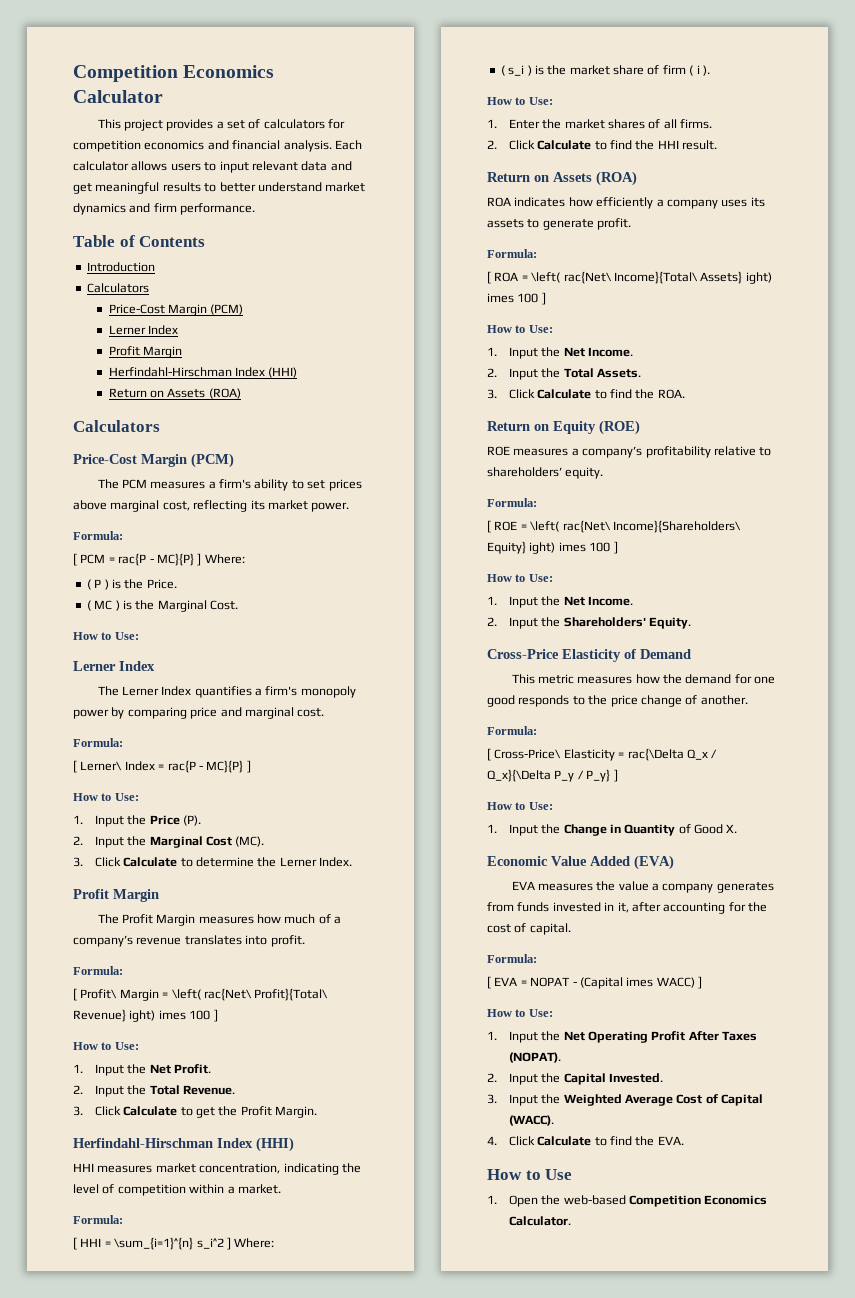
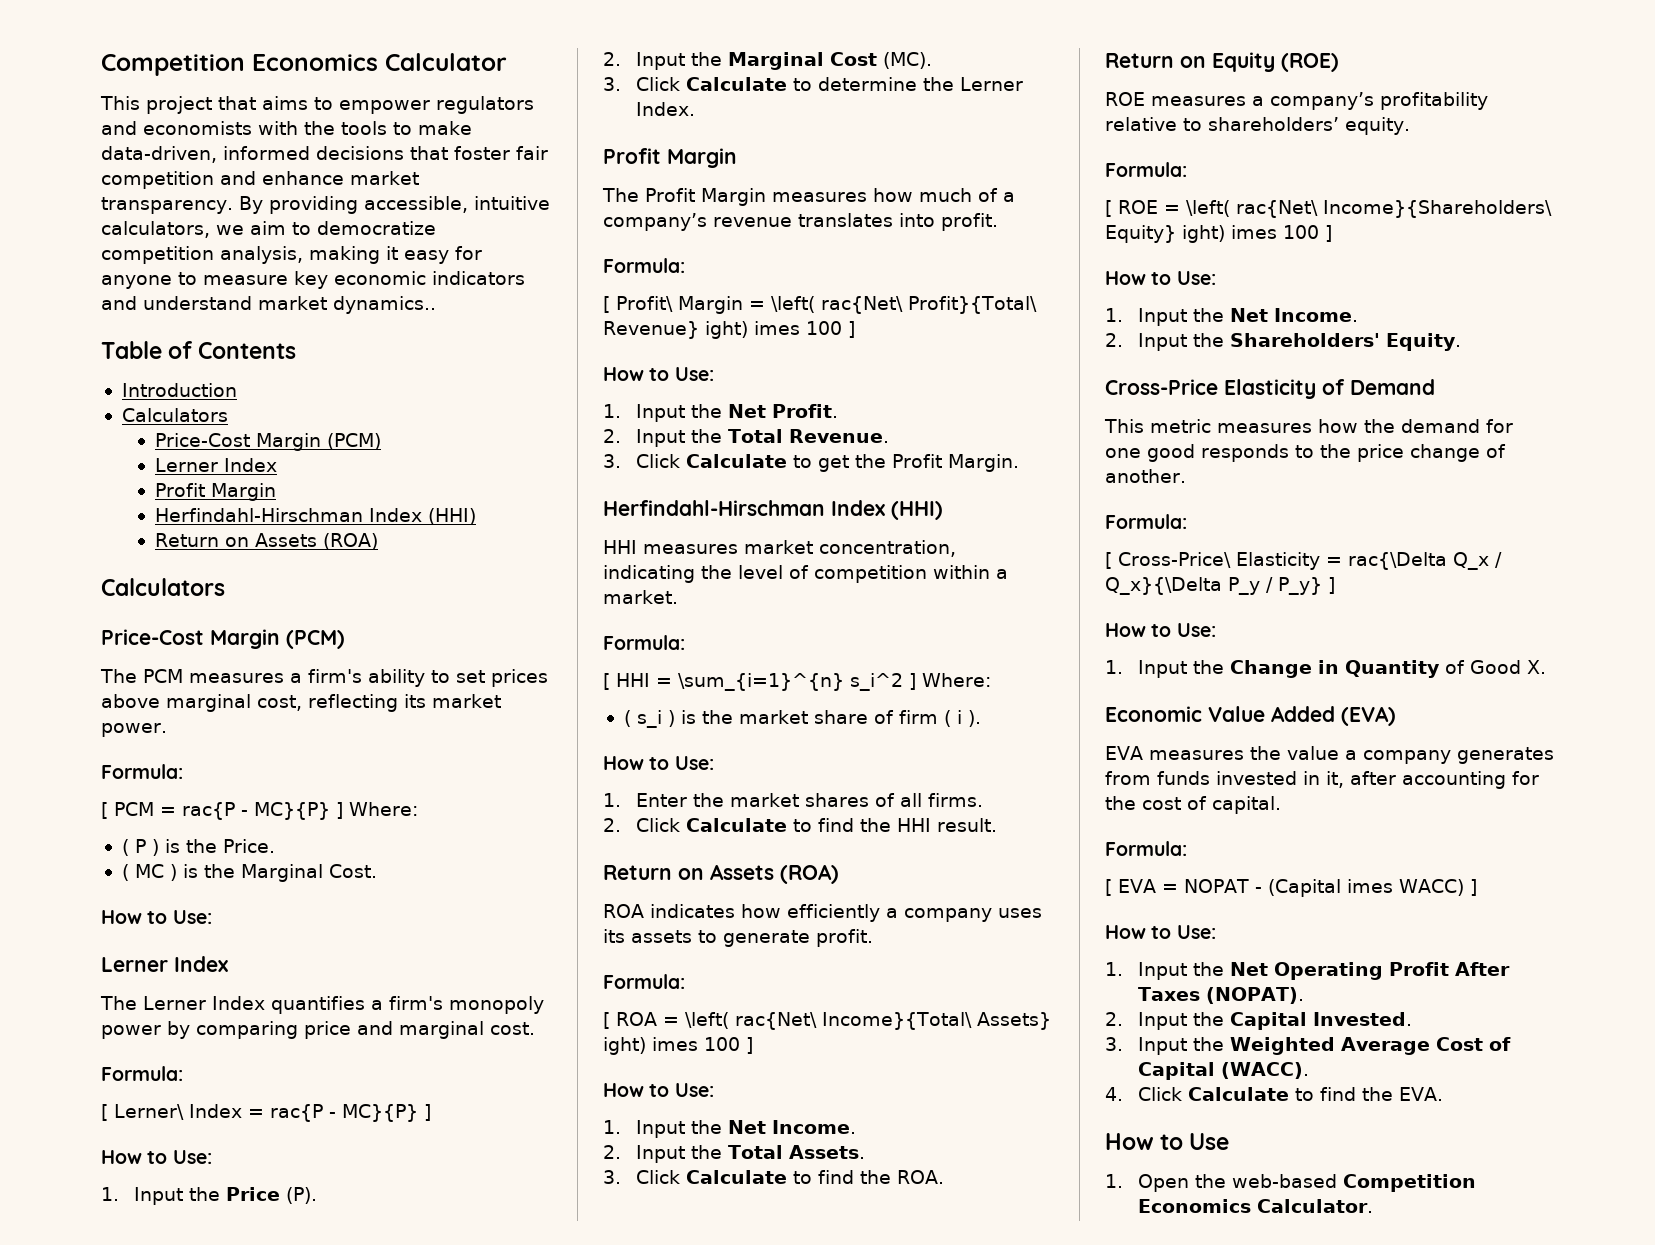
- This project provides a set of calculators for competition economics and financial analysis. Each calculator allows users to input relevant data and get meaningful results to better understand market dynamics and firm performance.
+ This project that aims to empower regulators and economists with the tools to make data-driven, informed decisions that foster fair competition and enhance market transparency. By providing accessible, intuitive calculators, we aim to democratize competition analysis, making it easy for anyone to measure key economic indicators and understand market dynamics..

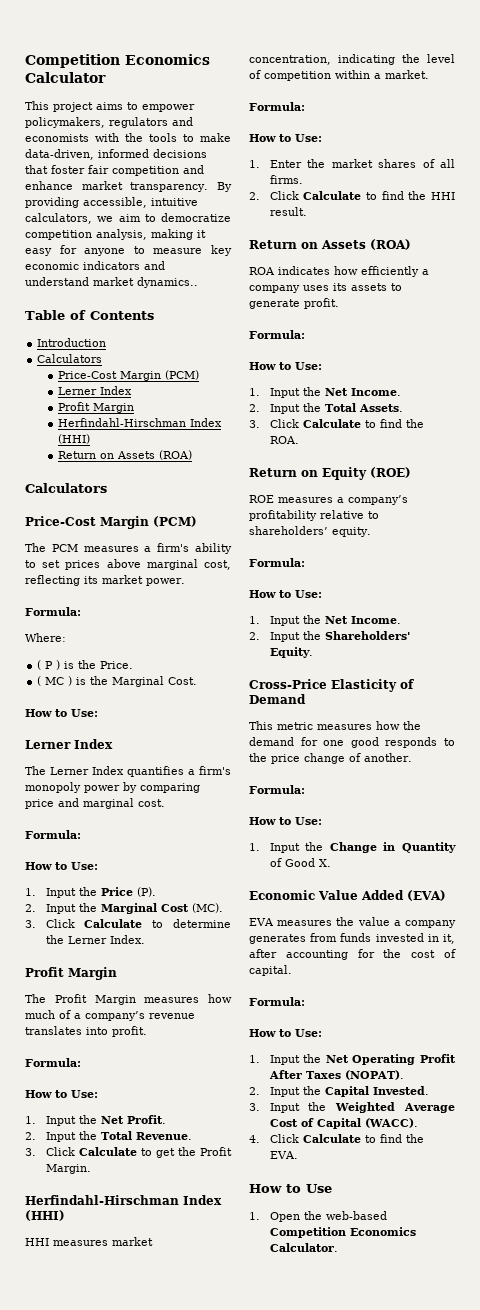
- This project that aims to empower regulators and economists with the tools to make data-driven, informed decisions that foster fair competition and enhance market transparency.
+ This project aims to empower policymakers, regulators and economists with the tools to make data-driven, informed decisions that foster fair competition and enhance market transparency.
- [ PCM = rac{P - MC}{P} ] Where:
+ Where:
- [ Lerner\ Index = rac{P - MC}{P} ]
- [ Profit\ Margin = \left( rac{Net\ Profit}{Total\ Revenue} ight) imes 100 ]
- [ HHI = \sum_{i=1}^{n} s_i^2 ] Where:
- ( s_i ) is the market share of firm ( i ).
- [ ROA = \left( rac{Net\ Income}{Total\ Assets} ight) imes 100 ]
- [ ROE = \left( rac{Net\ Income}{Shareholders\ Equity} ight) imes 100 ]
- [ Cross-Price\ Elasticity = rac{\Delta Q_x / Q_x}{\Delta P_y / P_y} ]
- [ EVA = NOPAT - (Capital imes WACC) ]

